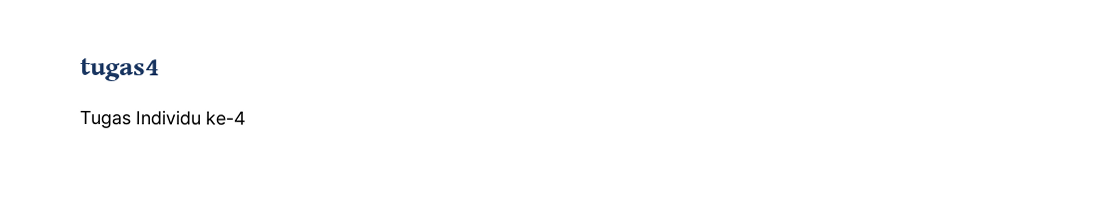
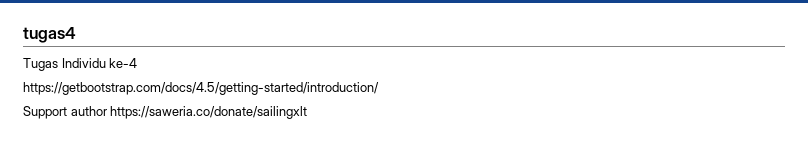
+ https://getbootstrap.com/docs/4.5/getting-started/introduction/
+ Support author https://saweria.co/donate/sailingxlt

